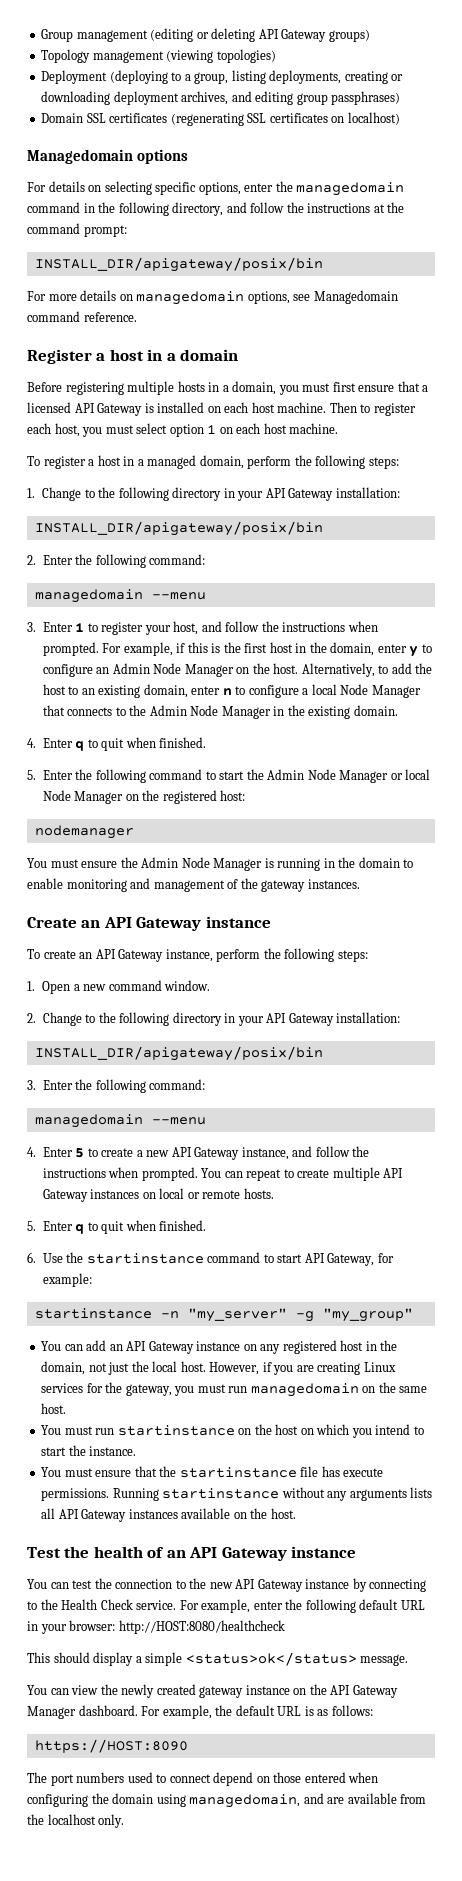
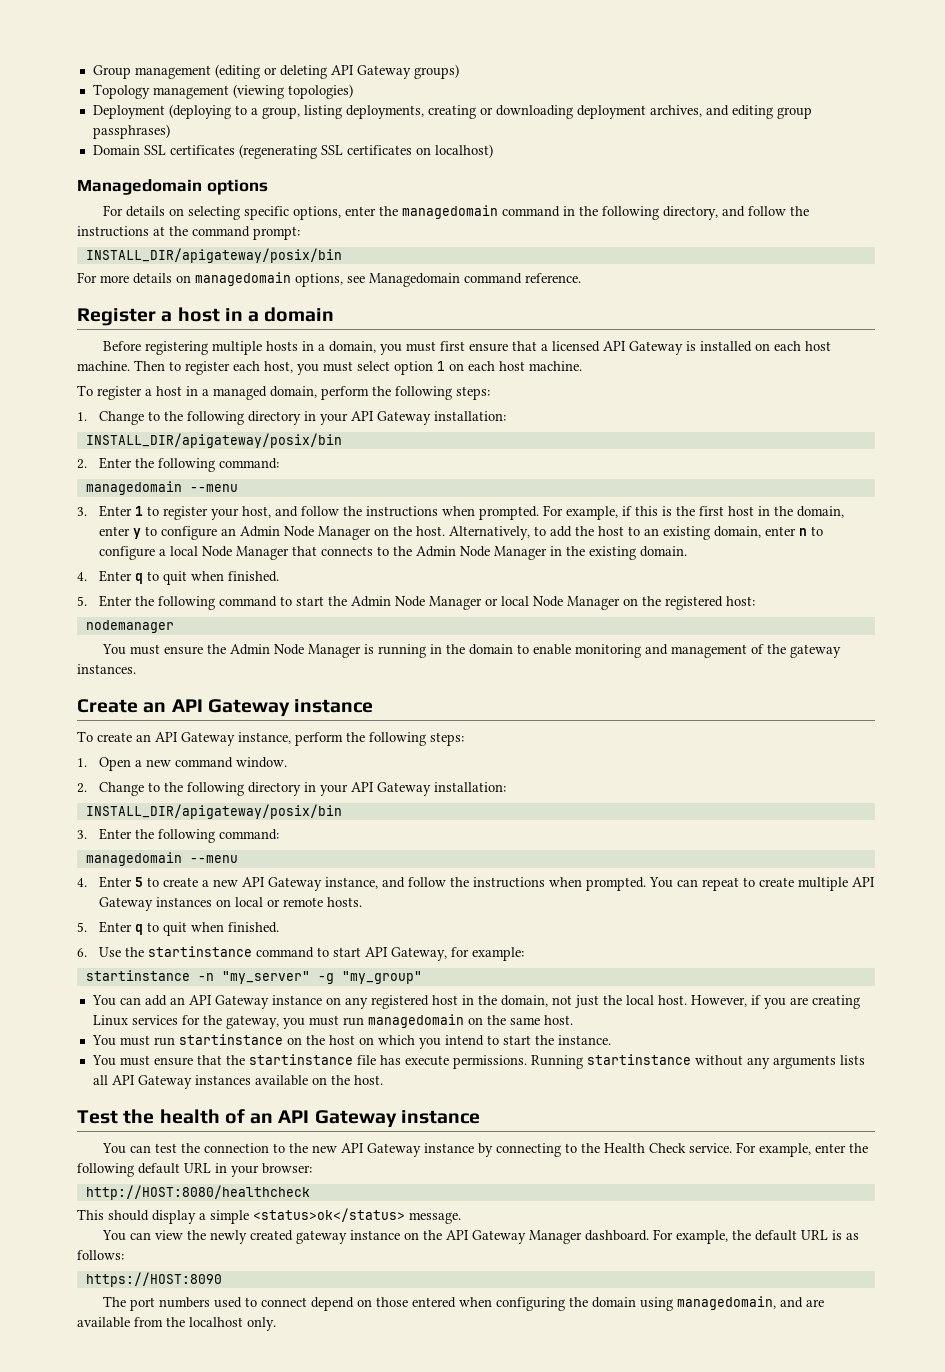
- For example, enter the following default URL in your browser: http://HOST:8080/healthcheck
+ For example, enter the following default URL in your browser:
+ http://HOST:8080/healthcheck

